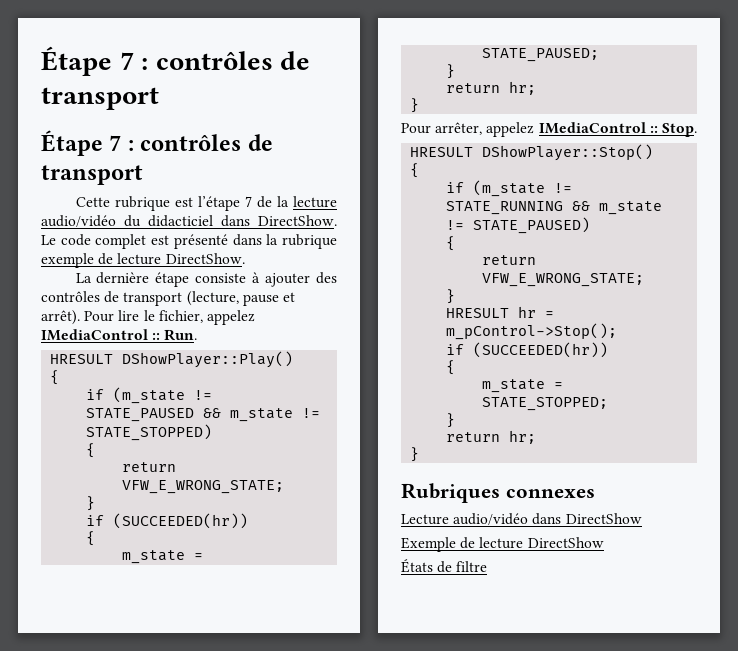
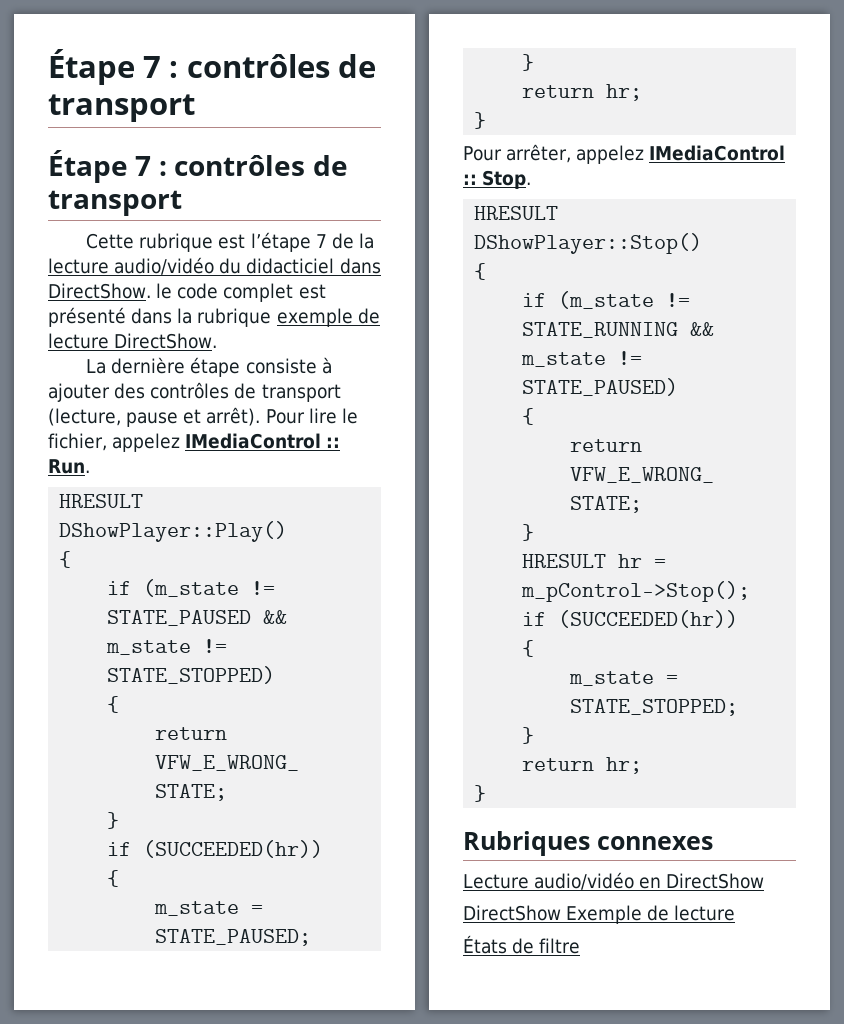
- Cette rubrique est l’étape 7 de la lecture audio/vidéo du didacticiel dans DirectShow. Le code complet est présenté dans la rubrique exemple de lecture DirectShow.
+ Cette rubrique est l’étape 7 de la lecture audio/vidéo du didacticiel dans DirectShow. le code complet est présenté dans la rubrique exemple de lecture DirectShow.
- Lecture audio/vidéo dans DirectShow
- Exemple de lecture DirectShow
+ Lecture audio/vidéo en DirectShow
+ DirectShow Exemple de lecture

